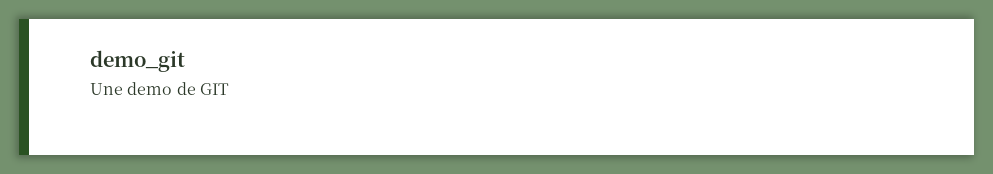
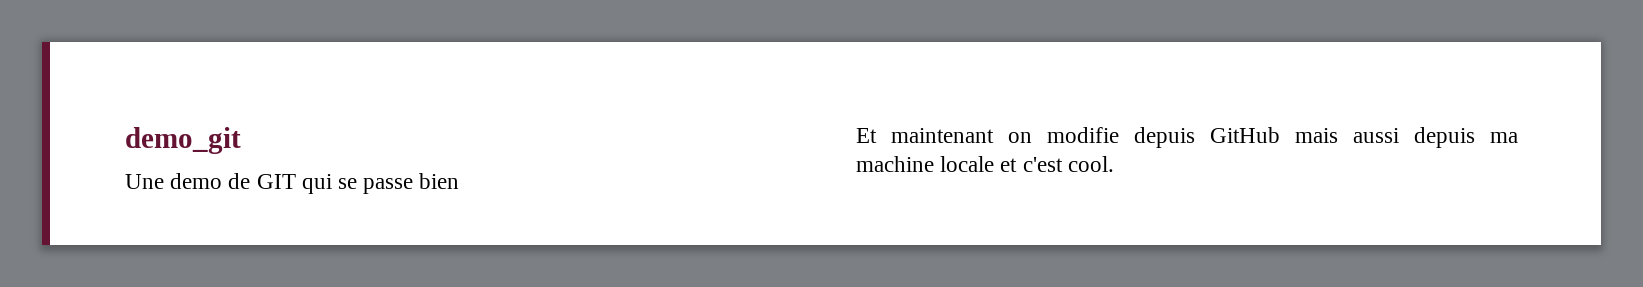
- Une demo de GIT
+ Une demo de GIT qui se passe bien
+ Et maintenant on modifie depuis GitHub mais aussi depuis ma machine locale et c'est cool.

